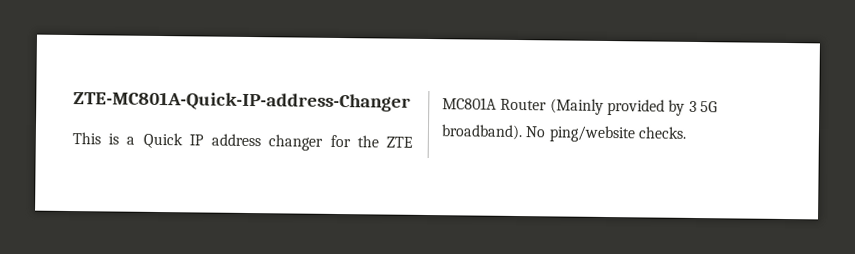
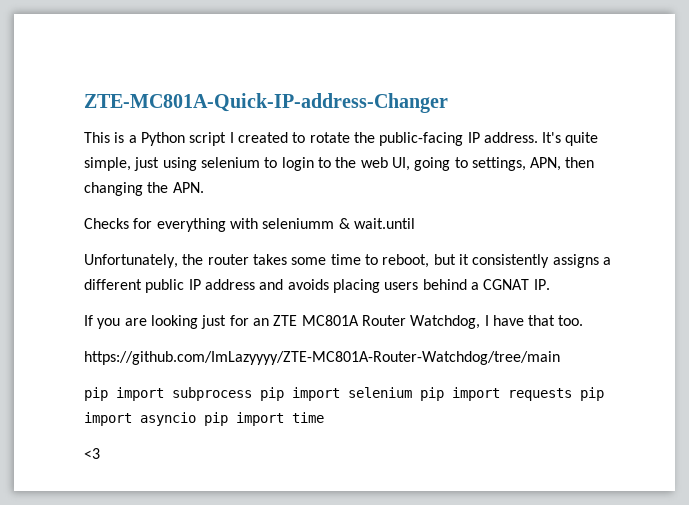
- This is a Quick IP address changer for the ZTE MC801A Router (Mainly provided by 3 5G broadband). No ping/website checks.
+ This is a Python script I created to rotate the public-facing IP address. It's quite simple, just using selenium to login to the web UI, going to settings, APN, then changing the APN.
+ Checks for everything with seleniumm & wait.until
+ Unfortunately, the router takes some time to reboot, but it consistently assigns a different public IP address and avoids placing users behind a CGNAT IP.
+ If you are looking just for an ZTE MC801A Router Watchdog, I have that too.
+ https://github.com/ImLazyyyy/ZTE-MC801A-Router-Watchdog/tree/main
+ pip import subprocess pip import selenium pip import requests pip import asyncio pip import time
+ <3

